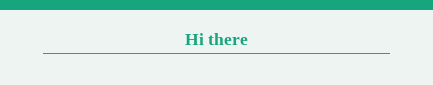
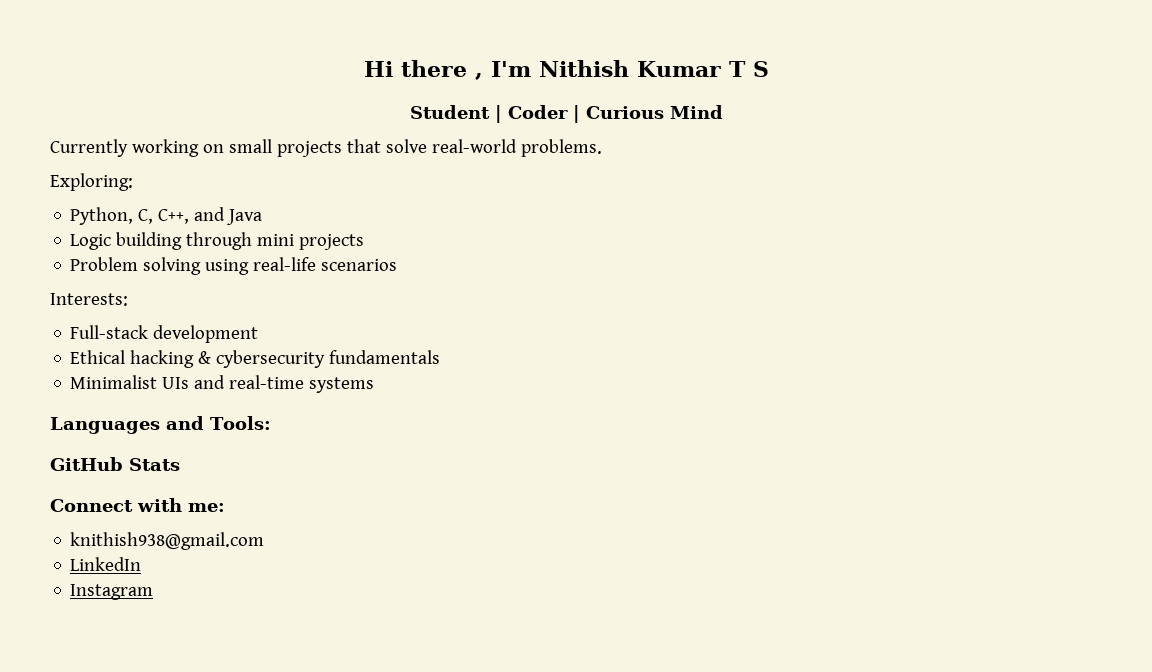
- Hi there
+ Hi there , I'm Nithish Kumar T S
+ Student | Coder | Curious Mind
+ Currently working on small projects that solve real-world problems.
+ Exploring:
+ Python, C, C++, and Java
+ Logic building through mini projects
+ Problem solving using real-life scenarios
+ Interests:
+ Full-stack development
+ Ethical hacking & cybersecurity fundamentals
+ Minimalist UIs and real-time systems
+ Languages and Tools:
+ GitHub Stats
+ Connect with me:
+ knithish938@gmail.com
+ LinkedIn
+ Instagram

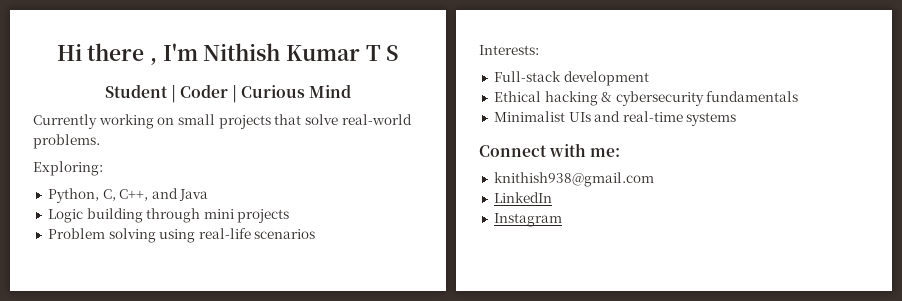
- Languages and Tools:
- GitHub Stats

